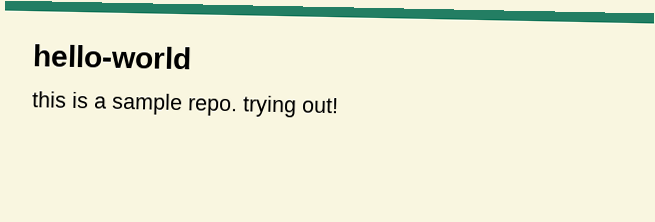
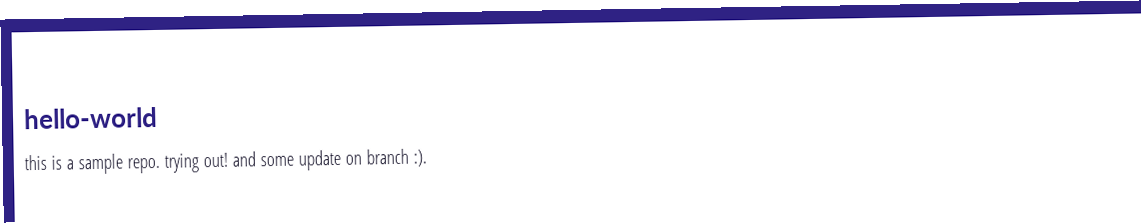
- this is a sample repo. trying out!
+ this is a sample repo. trying out! and some update on branch :).

